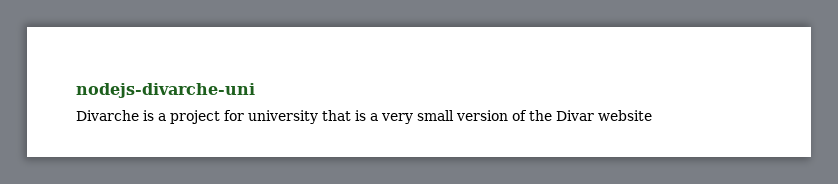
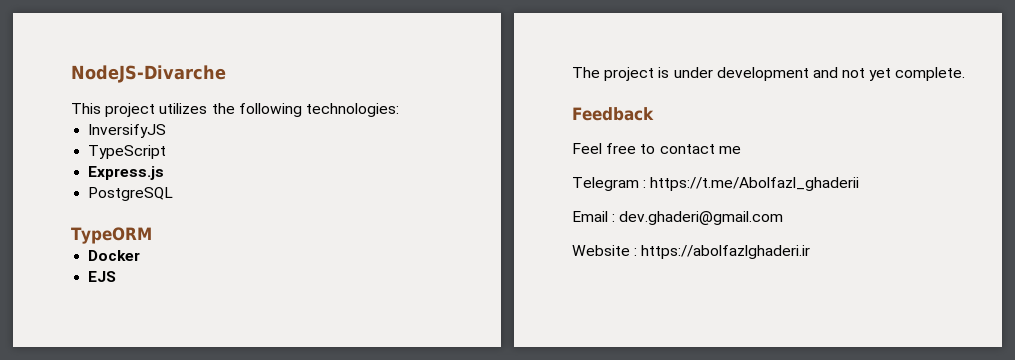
- nodejs-divarche-uni
- Divarche is a project for university that is a very small version of the Divar website
+ NodeJS-Divarche
+ This project utilizes the following technologies:
+ InversifyJS
+ TypeScript
+ Express.js
+ PostgreSQL
+ TypeORM
+ Docker
+ EJS
+ The project is under development and not yet complete.
+ Feedback
+ Feel free to contact me
+ Telegram : https://t.me/Abolfazl_ghaderii
+ Email : dev.ghaderi@gmail.com
+ Website : https://abolfazlghaderi.ir

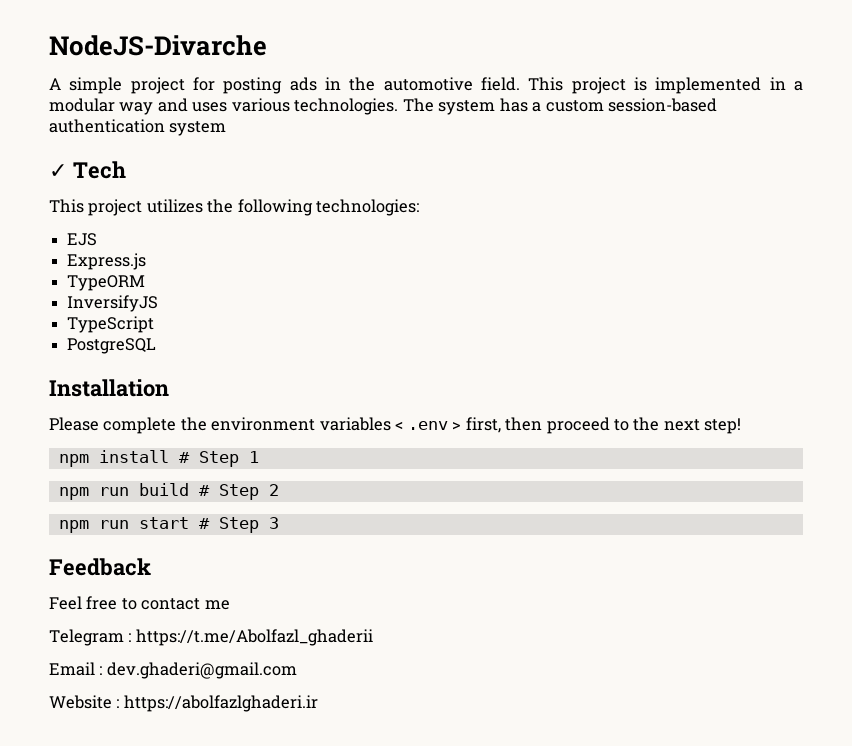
+ A simple project for posting ads in the automotive field. This project is implemented in a modular way and uses various technologies. The system has a custom session-based authentication system
+ ✓ Tech
+ EJS
+ Express.js
+ TypeORM
- Express.js
- TypeORM
- Docker
- EJS
- The project is under development and not yet complete.
+ Installation
+ Please complete the environment variables < .env > first, then proceed to the next step!
+ npm install # Step 1
+ npm run build # Step 2
+ npm run start # Step 3

